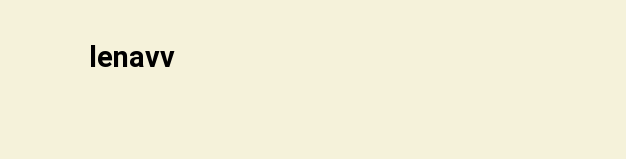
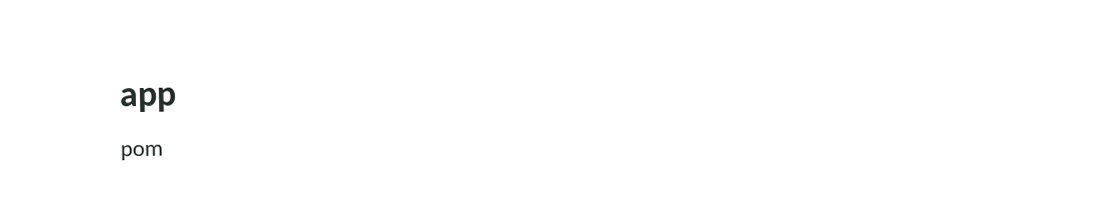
- lenavv
+ app
+ pom

